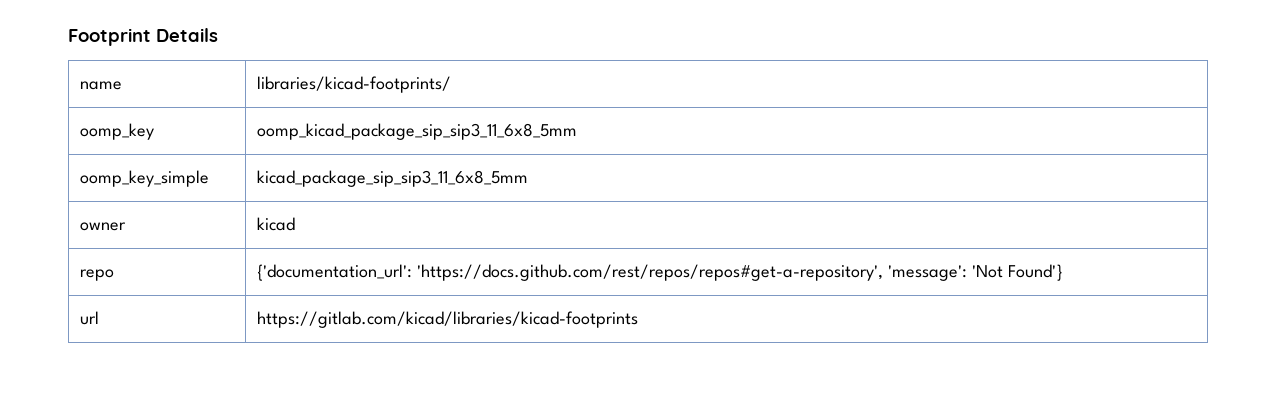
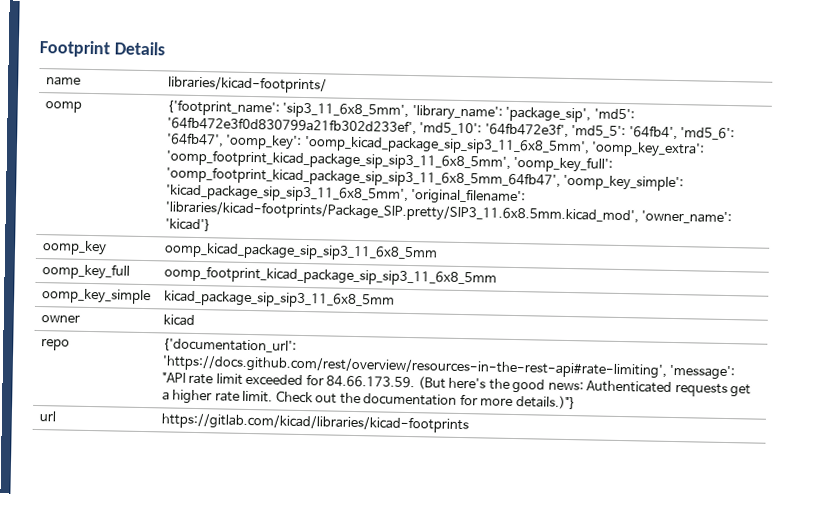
+ oomp | {'footprint_name': 'sip3_11_6x8_5mm', 'library_name': 'package_sip', 'md5': '64fb472e3f0d830799a21fb302d233ef', 'md5_10': '64fb472e3f', 'md5_5': '64fb4', 'md5_6': '64fb47', 'oomp_key': 'oomp_kicad_package_sip_sip3_11_6x8_5mm', 'oomp_key_extra': 'oomp_footprint_kicad_package_sip_sip3_11_6x8_5mm', 'oomp_key_full': 'oomp_footprint_kicad_package_sip_sip3_11_6x8_5mm_64fb47', 'oomp_key_simple': 'kicad_package_sip_sip3_11_6x8_5mm', 'original_filename': 'libraries/kicad-footprints/Package_SIP.pretty/SIP3_11.6x8.5mm.kicad_mod', 'owner_name': 'kicad'}
+ oomp_key_full | oomp_footprint_kicad_package_sip_sip3_11_6x8_5mm
- repo | {'documentation_url': 'https://docs.github.com/rest/repos/repos#get-a-repository', 'message': 'Not Found'}
+ repo | {'documentation_url': 'https://docs.github.com/rest/overview/resources-in-the-rest-api#rate-limiting', 'message': "API rate limit exceeded for 84.66.173.59. (But here's the good news: Authenticated requests get a higher rate limit. Check out the documentation for more details.)"}

